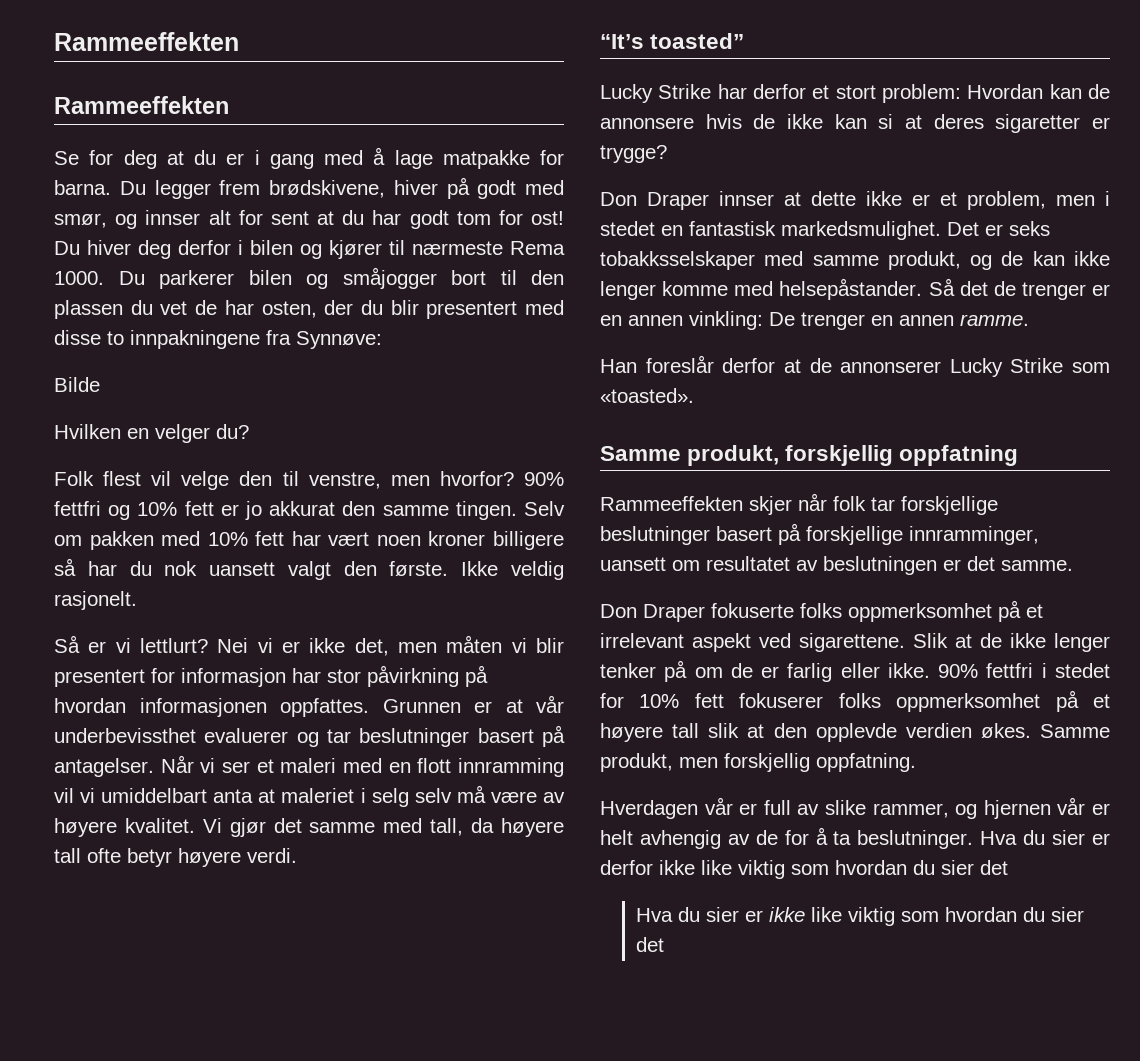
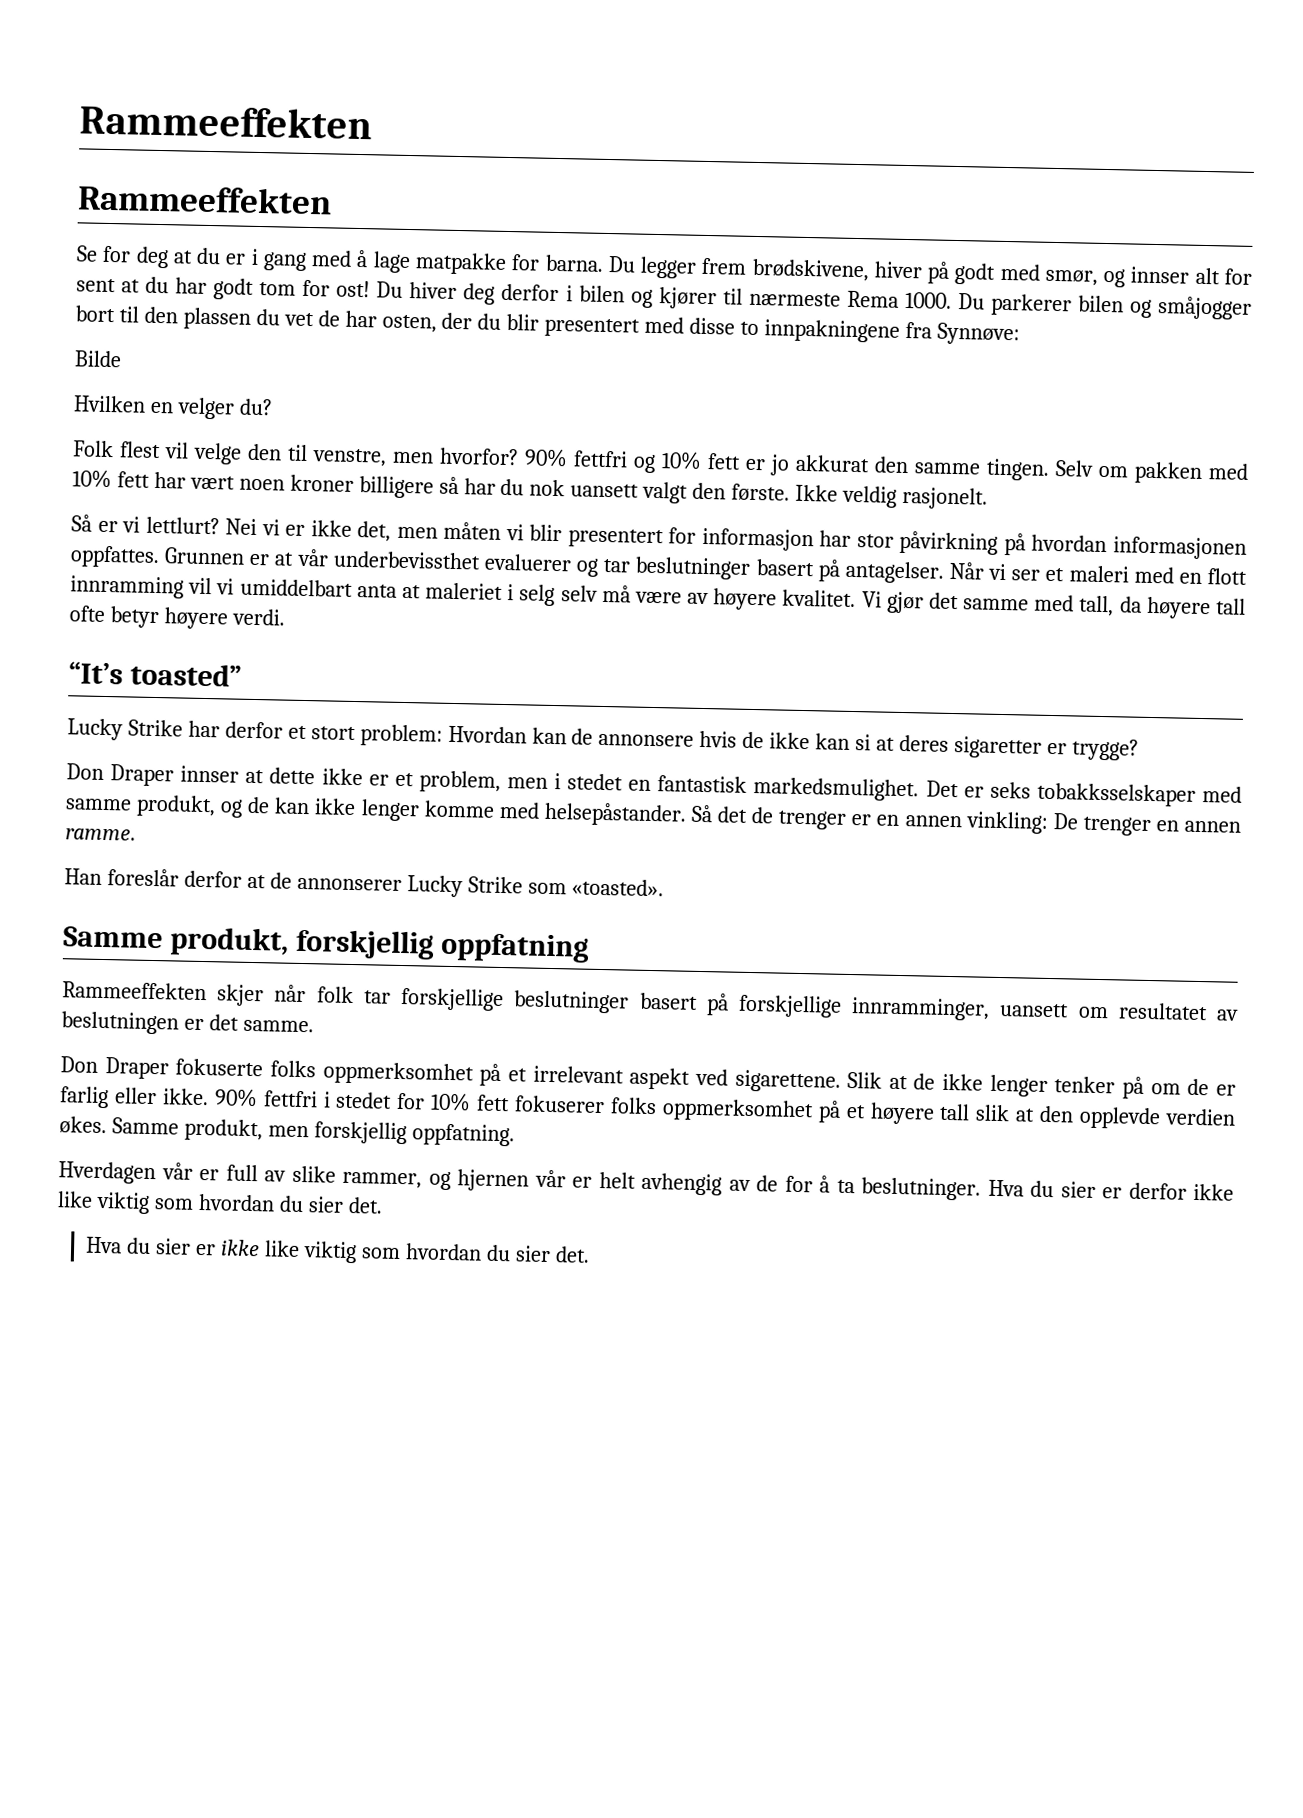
- Hva du sier er derfor ikke like viktig som hvordan du sier det
+ Hva du sier er derfor ikke like viktig som hvordan du sier det.
- Hva du sier er ikke like viktig som hvordan du sier det
+ Hva du sier er ikke like viktig som hvordan du sier det.

